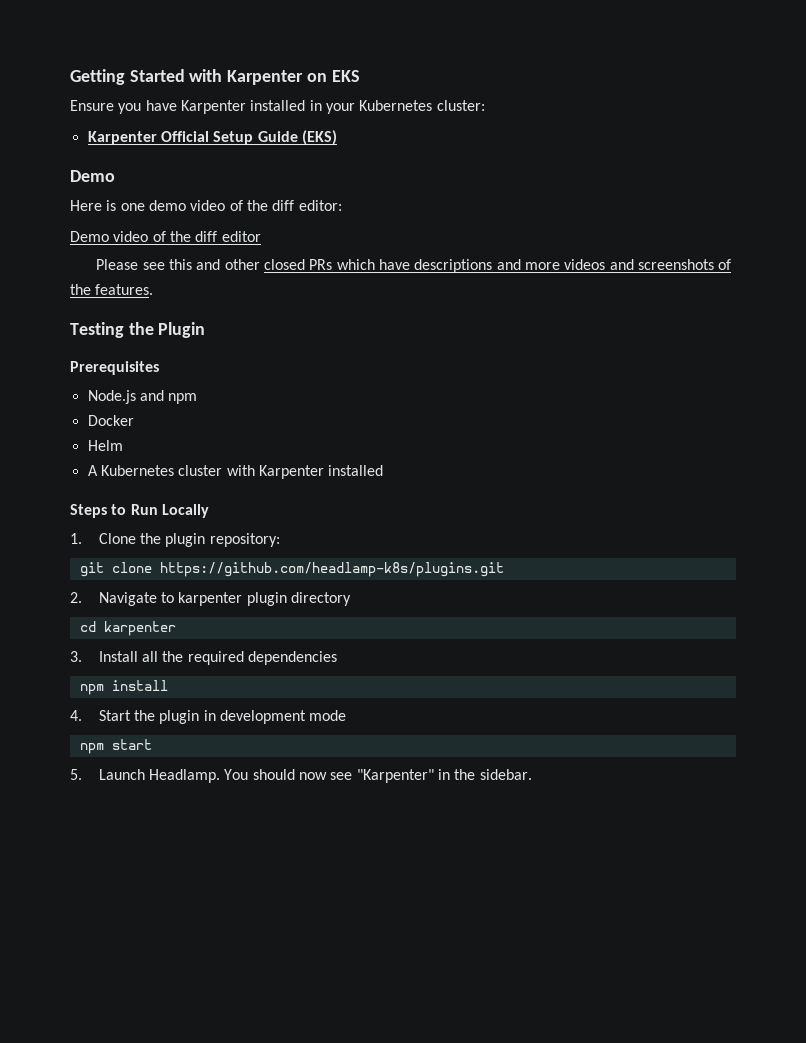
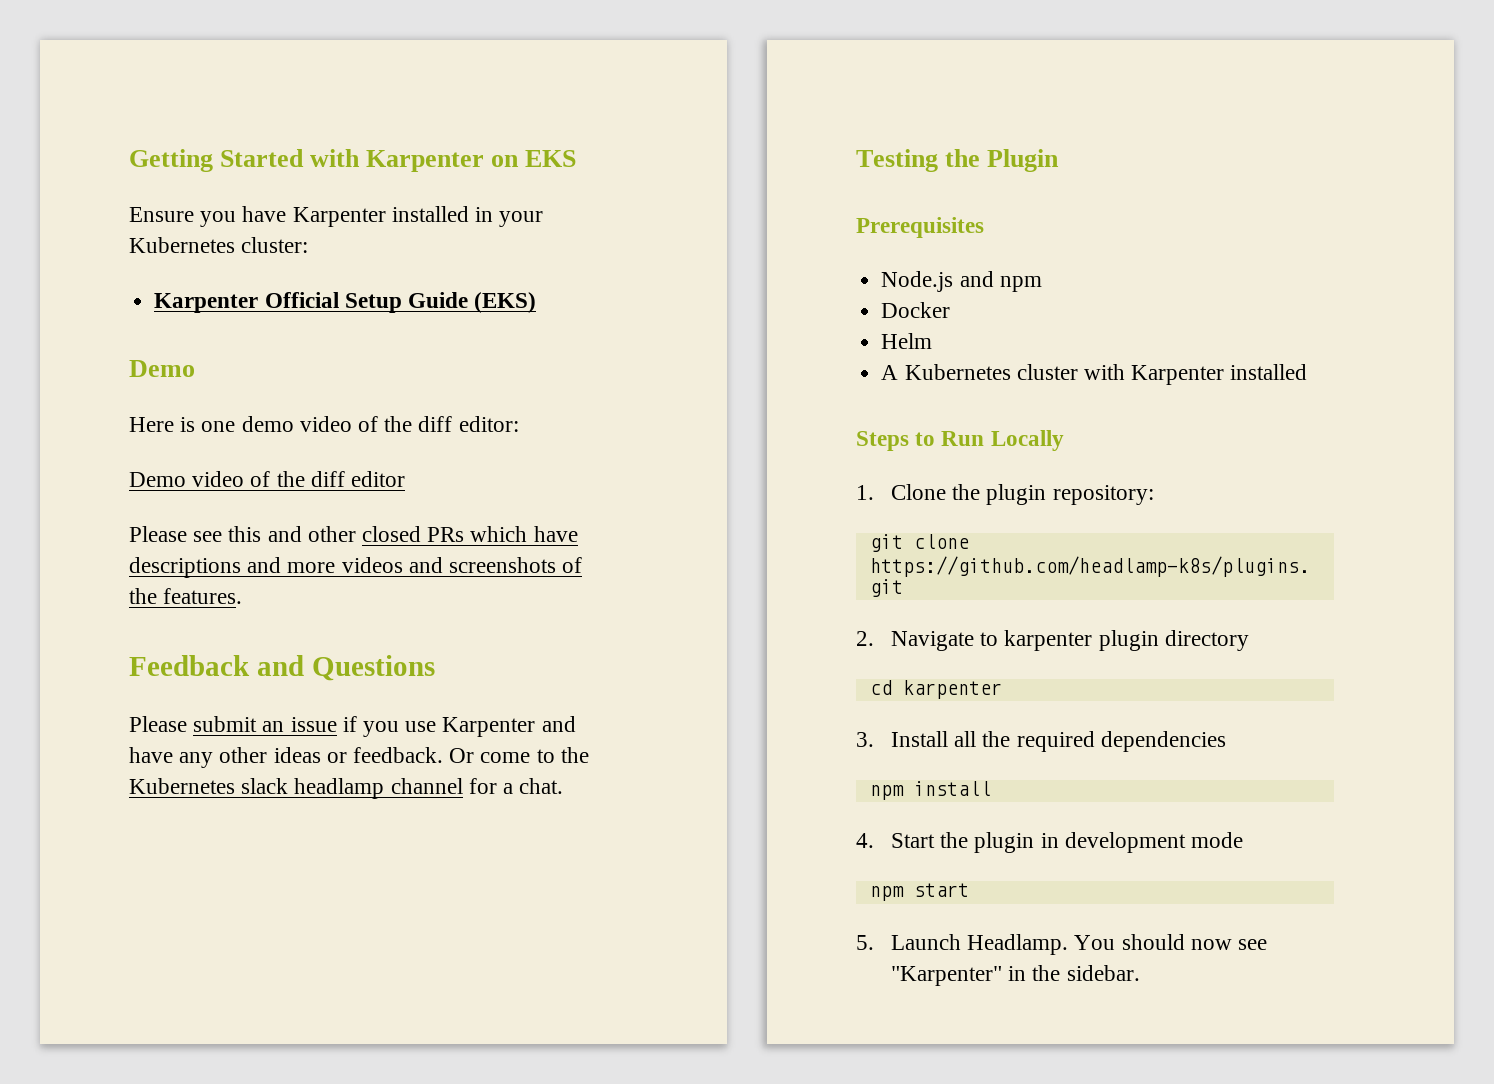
+ Feedback and Questions
+ Please submit an issue if you use Karpenter and have any other ideas or feedback. Or come to the Kubernetes slack headlamp channel for a chat.

